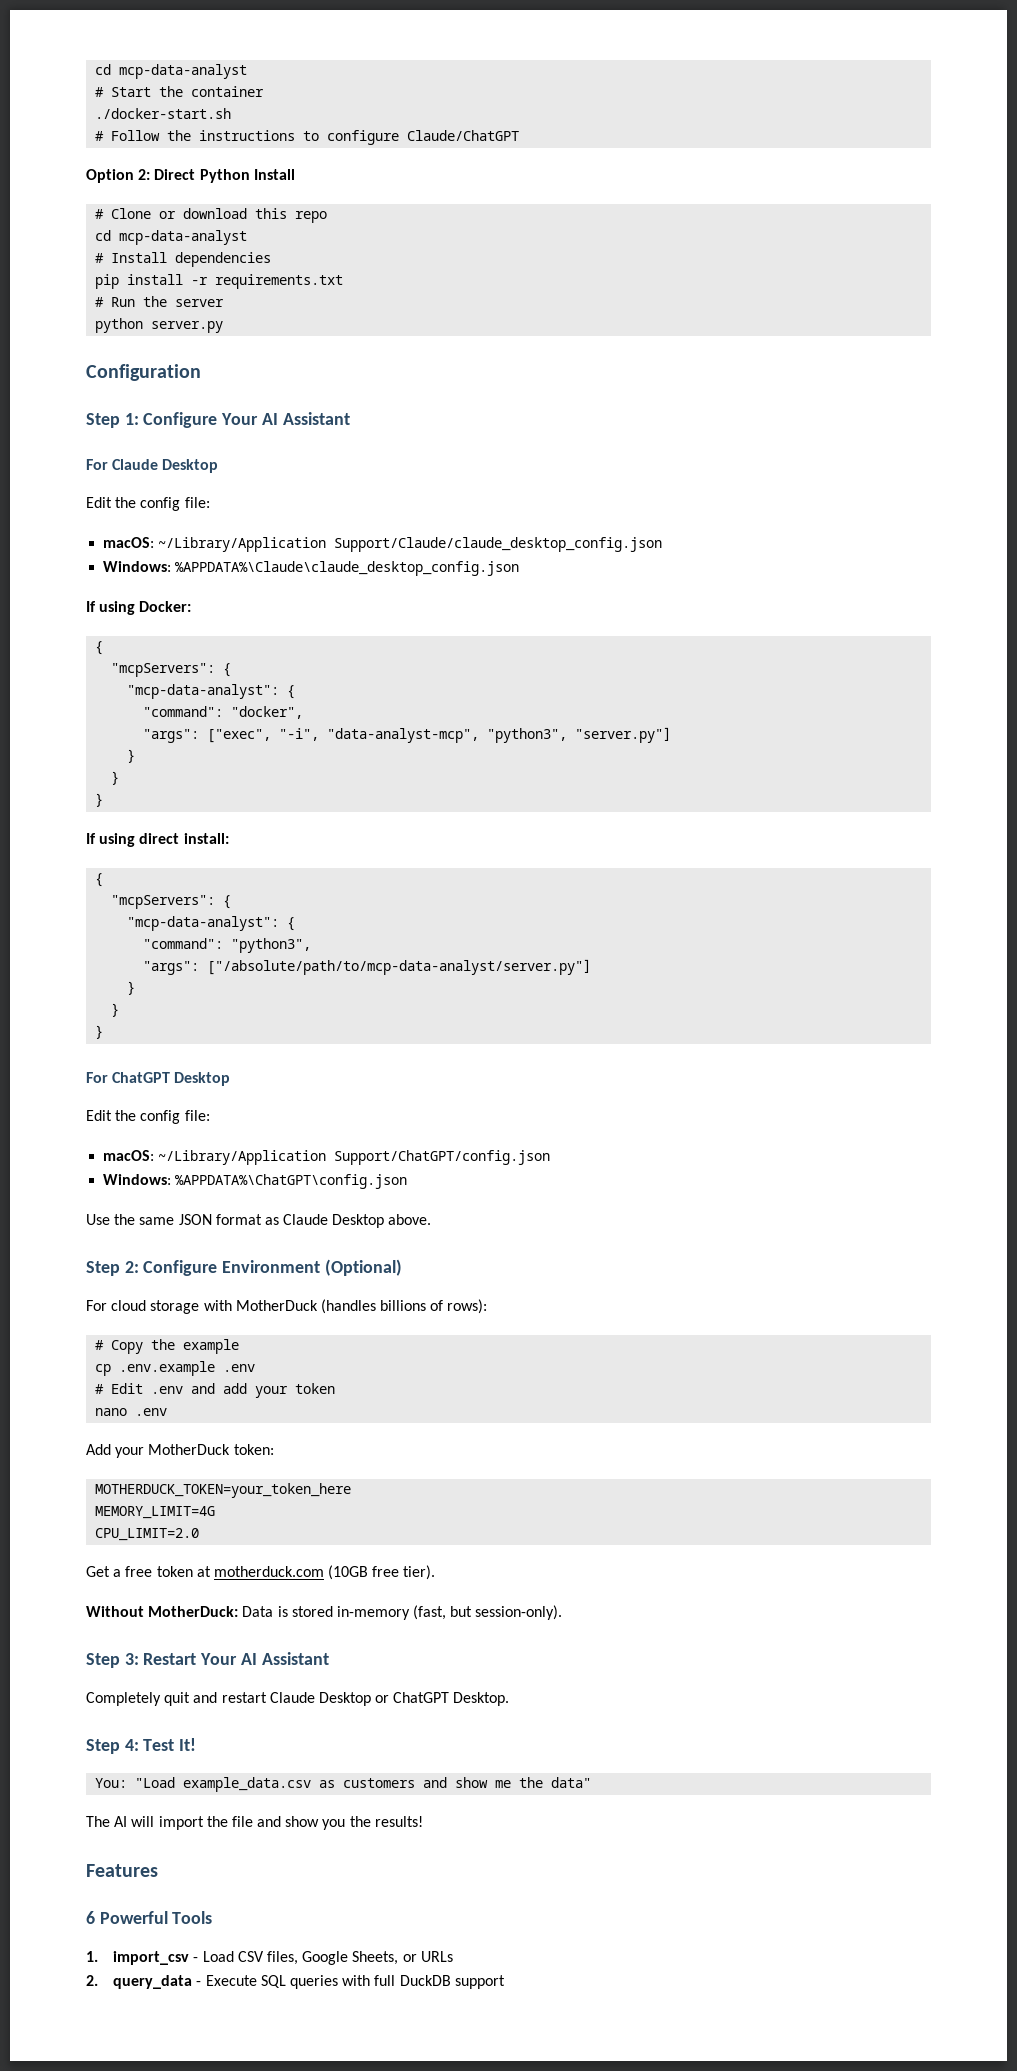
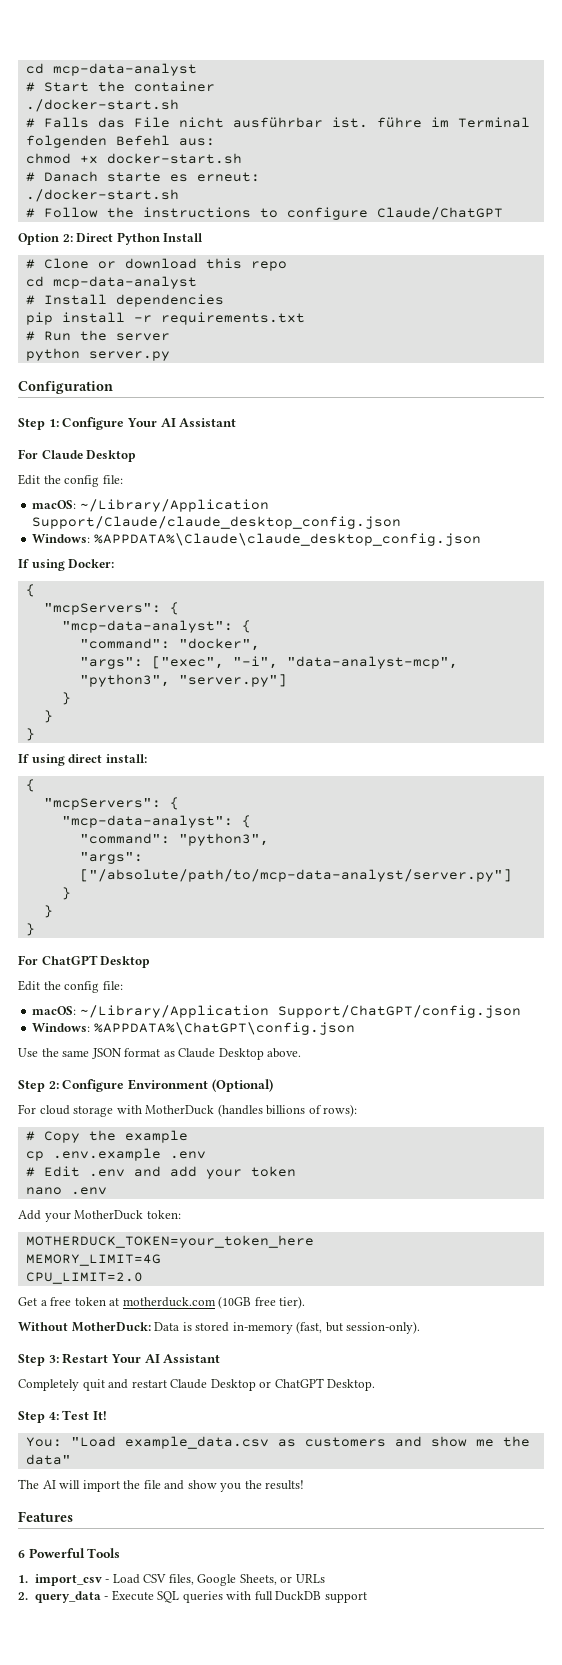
+ # Falls das File nicht ausführbar ist. führe im Terminal folgenden Befehl aus:
+ chmod +x docker-start.sh
+ # Danach starte es erneut:
+ ./docker-start.sh

